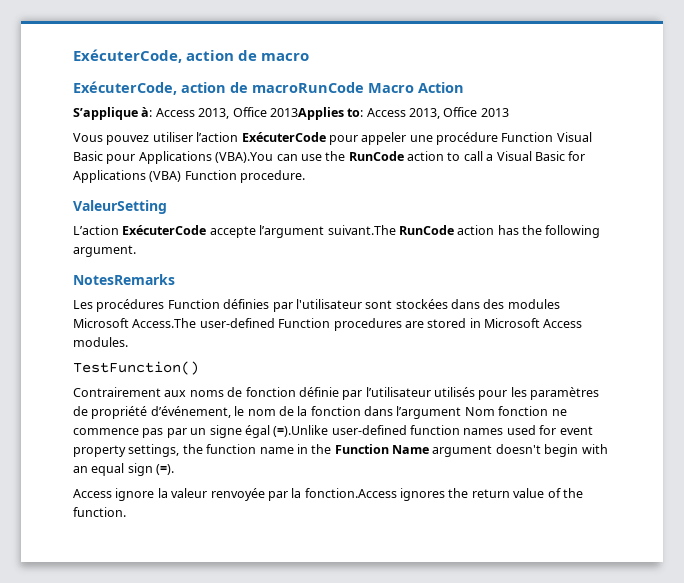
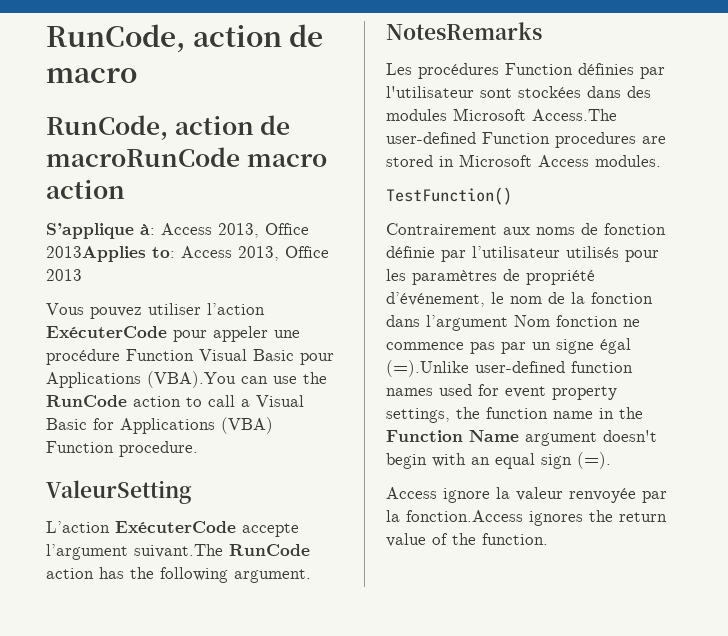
- ExécuterCode, action de macro
+ RunCode, action de macro
- ExécuterCode, action de macroRunCode Macro Action
+ RunCode, action de macroRunCode macro action

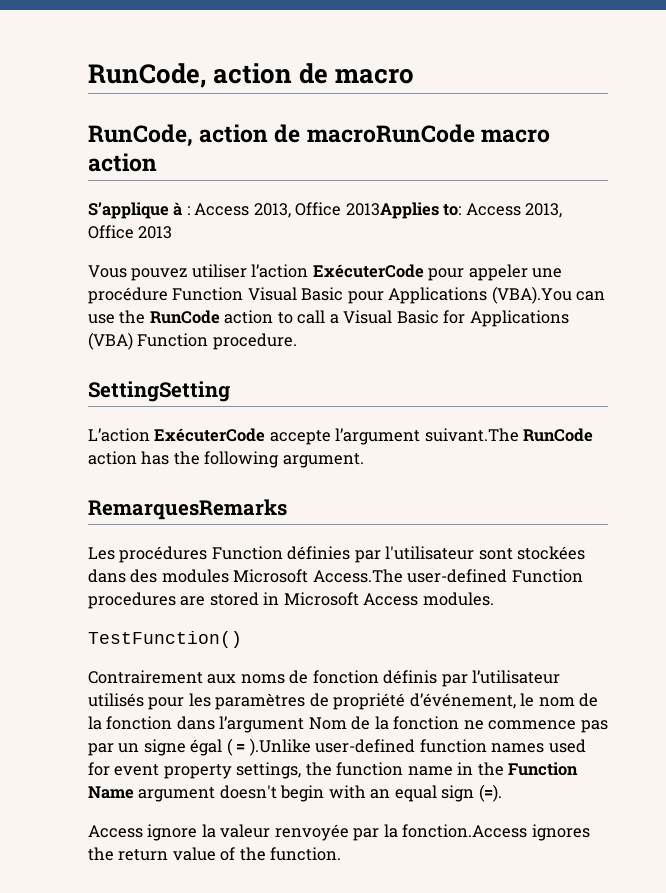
- S’applique à: Access 2013, Office 2013Applies to: Access 2013, Office 2013
+ S’applique à : Access 2013, Office 2013Applies to: Access 2013, Office 2013
- ValeurSetting
+ SettingSetting
- NotesRemarks
+ RemarquesRemarks
- Contrairement aux noms de fonction définie par l’utilisateur utilisés pour les paramètres de propriété d’événement, le nom de la fonction dans l’argument Nom fonction ne commence pas par un signe égal (=).Unlike user-defined function names used for event property settings, the function name in the Function Name argument doesn't begin with an equal sign (=).
+ Contrairement aux noms de fonction définis par l’utilisateur utilisés pour les paramètres de propriété d’événement, le nom de la fonction dans l’argument Nom de la fonction ne commence pas par un signe égal ( = ).Unlike user-defined function names used for event property settings, the function name in the Function Name argument doesn't begin with an equal sign (=).

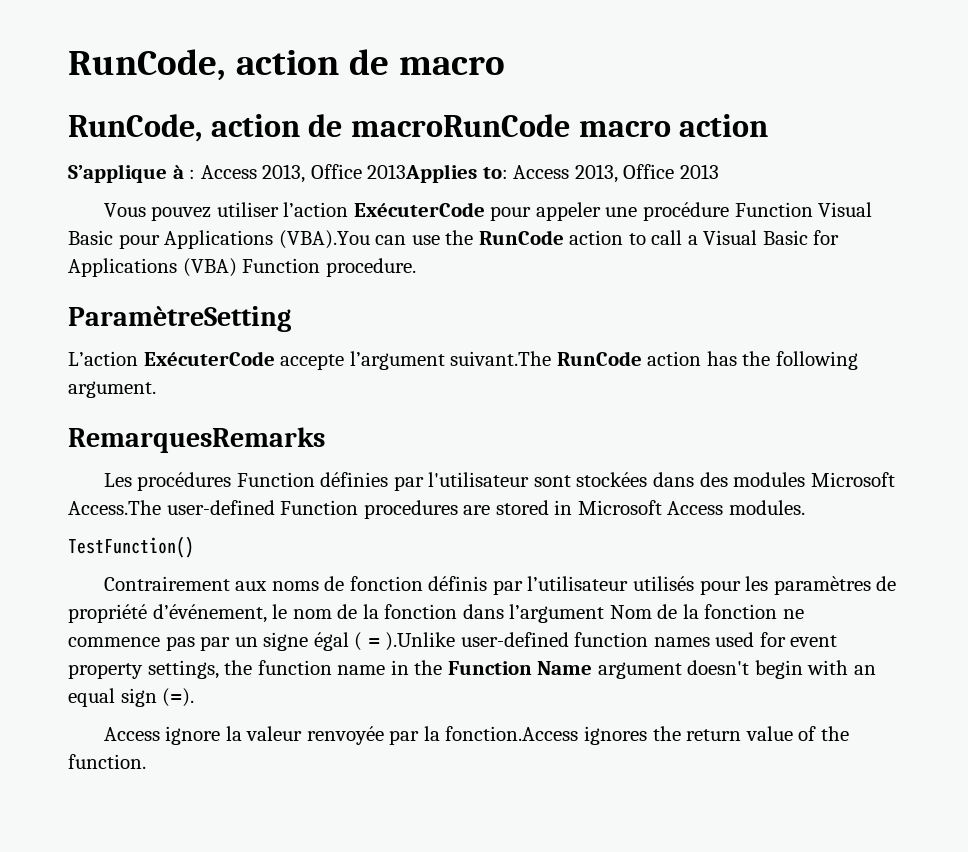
- SettingSetting
+ ParamètreSetting

